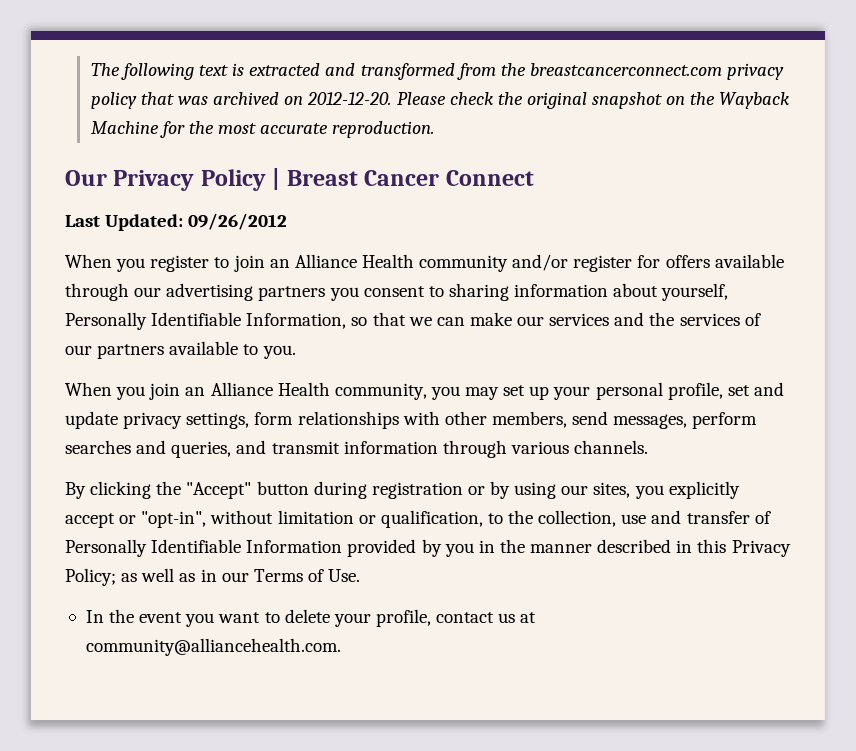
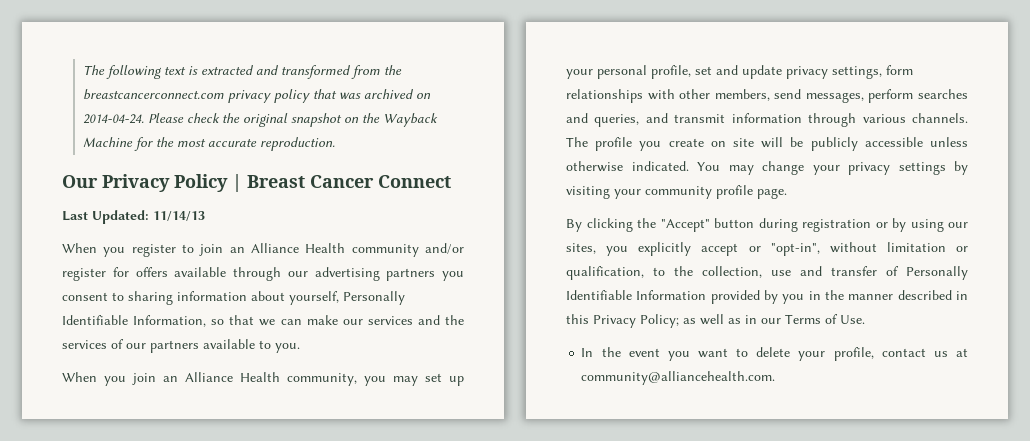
- The following text is extracted and transformed from the breastcancerconnect.com privacy policy that was archived on 2012-12-20.
+ The following text is extracted and transformed from the breastcancerconnect.com privacy policy that was archived on 2014-04-24.
- Last Updated: 09/26/2012
+ Last Updated: 11/14/13
+ The profile you create on site will be publicly accessible unless otherwise indicated. You may change your privacy settings by visiting your community profile page.

